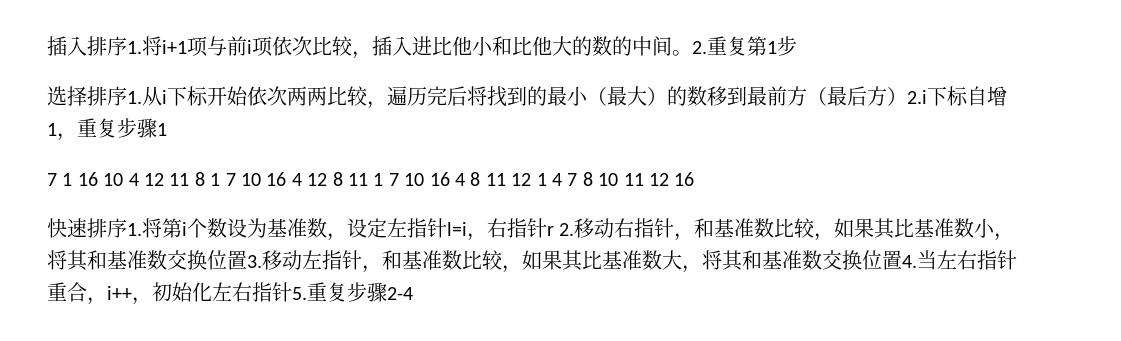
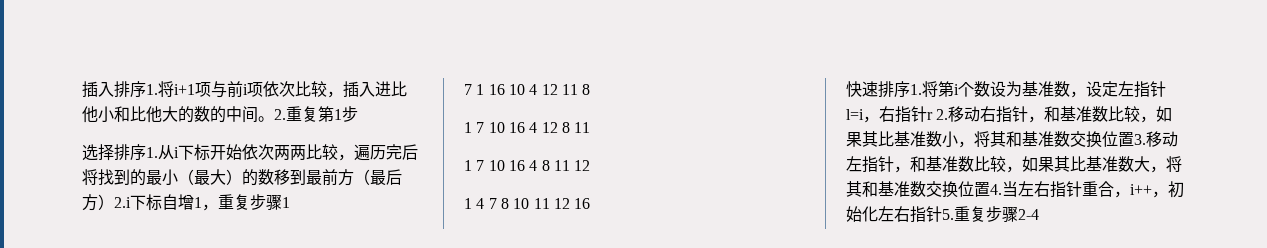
- 7 1 16 10 4 12 11 8 1 7 10 16 4 12 8 11 1 7 10 16 4 8 11 12 1 4 7 8 10 11 12 16
+ 7 1 16 10 4 12 11 8
+ 1 7 10 16 4 12 8 11
+ 1 7 10 16 4 8 11 12
+ 1 4 7 8 10 11 12 16

